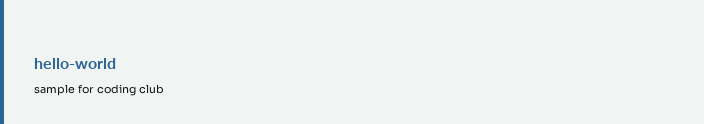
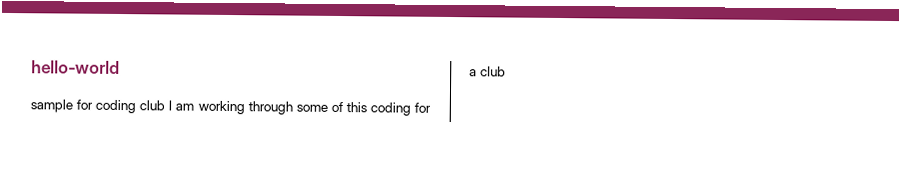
- sample for coding club
+ sample for coding club I am working through some of this coding for a club

